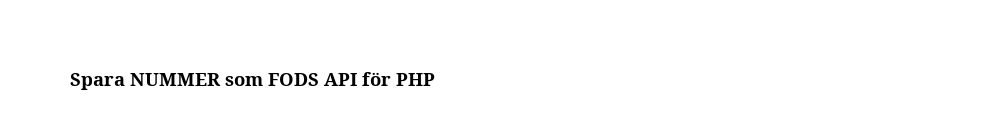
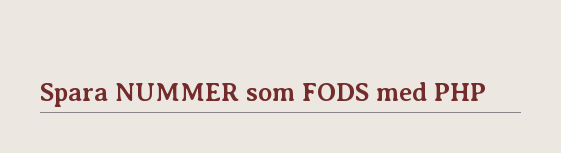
- Spara NUMMER som FODS API för PHP
+ Spara NUMMER som FODS med PHP

